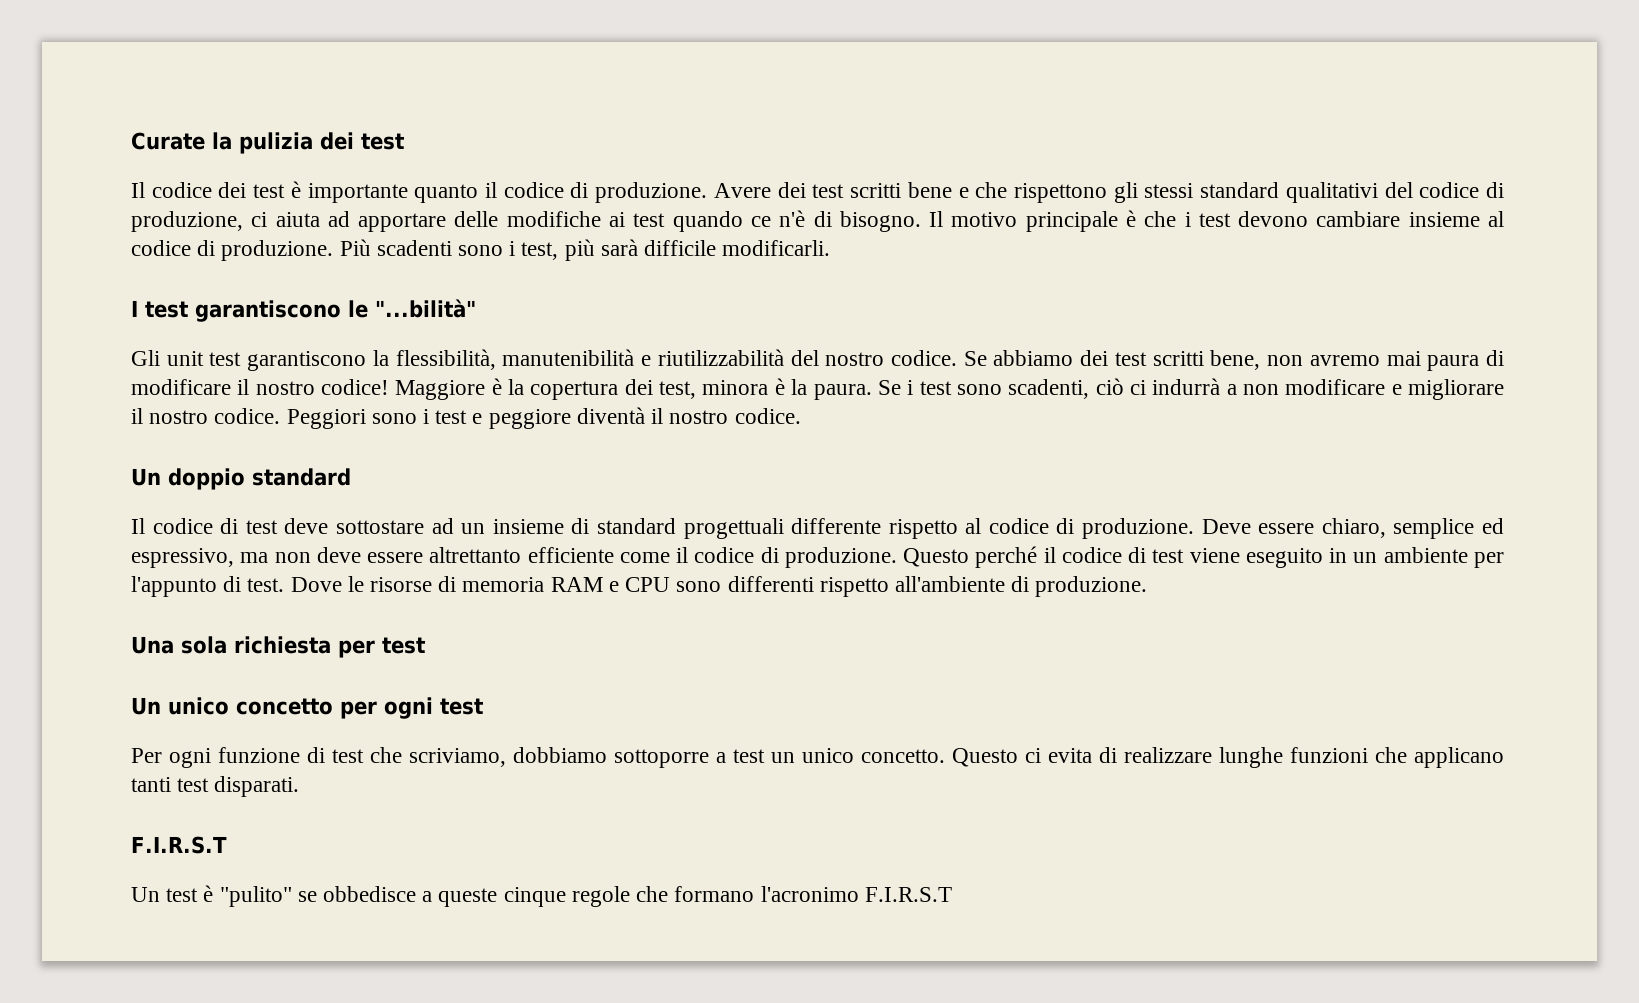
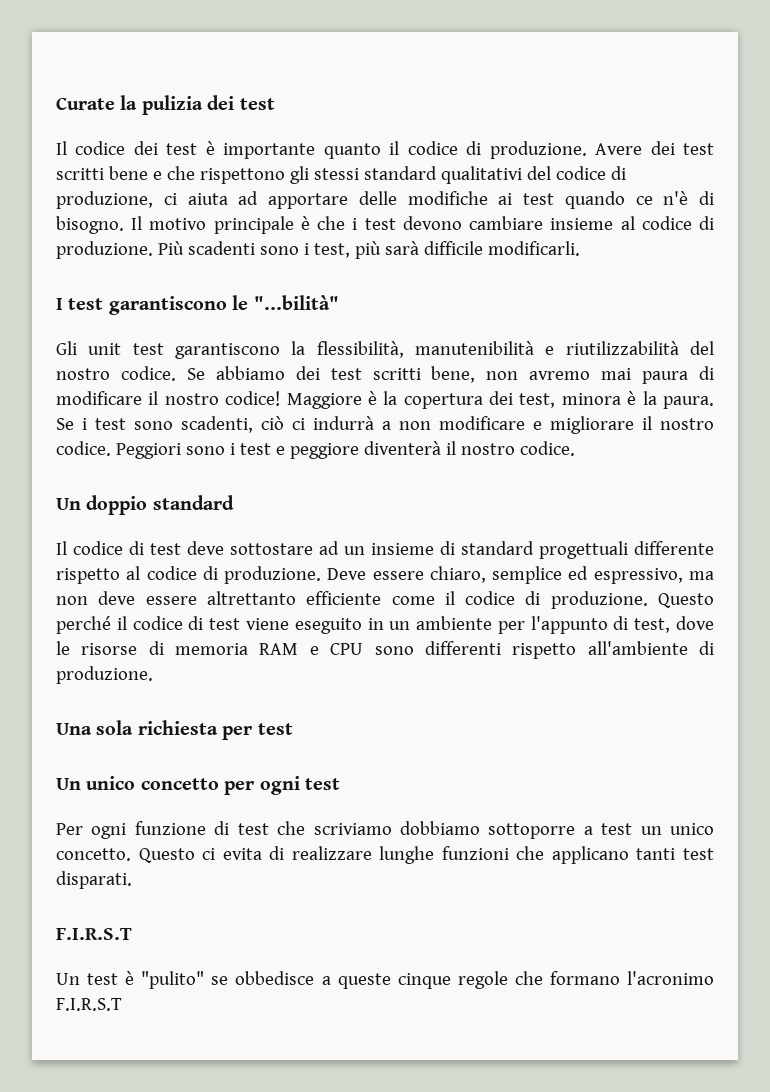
- Peggiori sono i test e peggiore diventà il nostro codice.
+ Peggiori sono i test e peggiore diventerà il nostro codice.
- Questo perché il codice di test viene eseguito in un ambiente per l'appunto di test. Dove le risorse di memoria RAM e CPU sono differenti rispetto all'ambiente di produzione.
+ Questo perché il codice di test viene eseguito in un ambiente per l'appunto di test, dove le risorse di memoria RAM e CPU sono differenti rispetto all'ambiente di produzione.
- Per ogni funzione di test che scriviamo, dobbiamo sottoporre a test un unico concetto.
+ Per ogni funzione di test che scriviamo dobbiamo sottoporre a test un unico concetto.

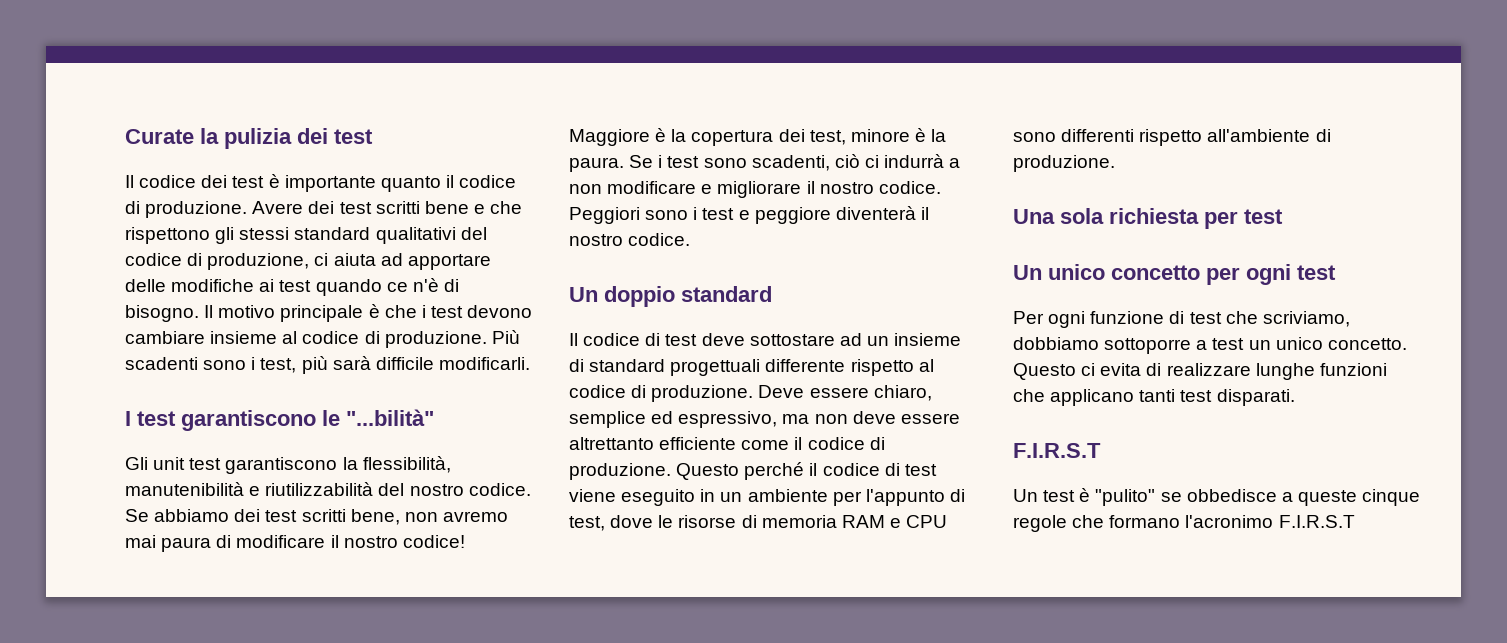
- Maggiore è la copertura dei test, minora è la paura.
+ Maggiore è la copertura dei test, minore è la paura.
- Per ogni funzione di test che scriviamo dobbiamo sottoporre a test un unico concetto.
+ Per ogni funzione di test che scriviamo, dobbiamo sottoporre a test un unico concetto.

